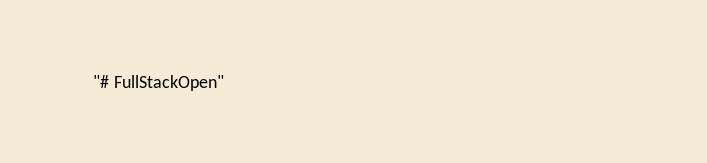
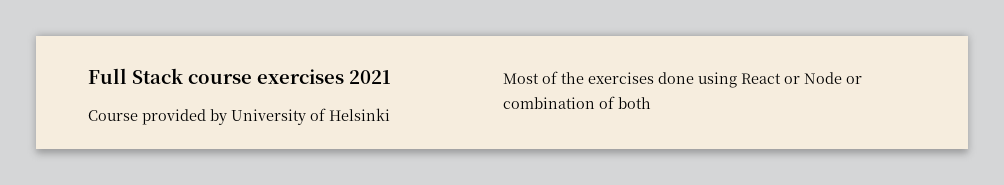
- "# FullStackOpen"
+ Full Stack course exercises 2021
+ Course provided by University of Helsinki
+ Most of the exercises done using React or Node or combination of both

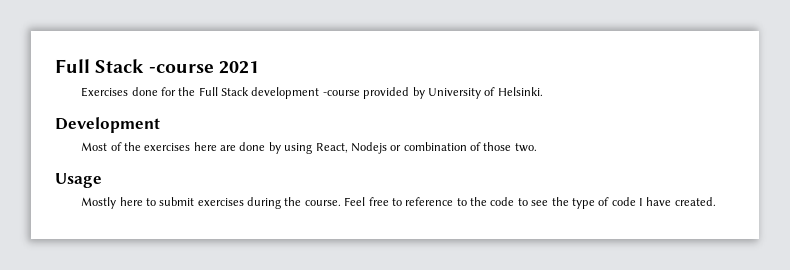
- Full Stack course exercises 2021
+ Full Stack -course 2021
- Course provided by University of Helsinki
+ Exercises done for the Full Stack development -course provided by University of Helsinki.
+ Development
- Most of the exercises done using React or Node or combination of both
+ Most of the exercises here are done by using React, Nodejs or combination of those two.
+ Usage
+ Mostly here to submit exercises during the course. Feel free to reference to the code to see the type of code I have created.

